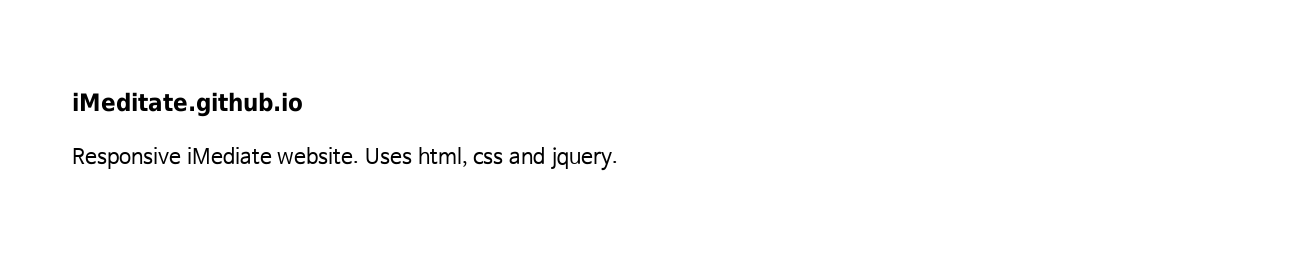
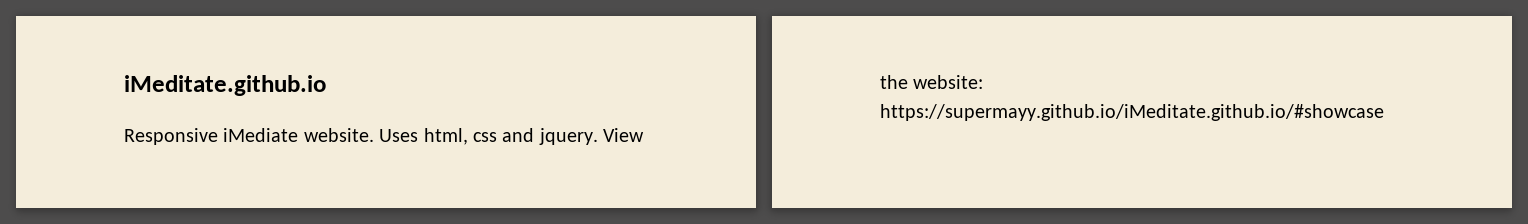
+ View the website: https://supermayy.github.io/iMeditate.github.io/#showcase

